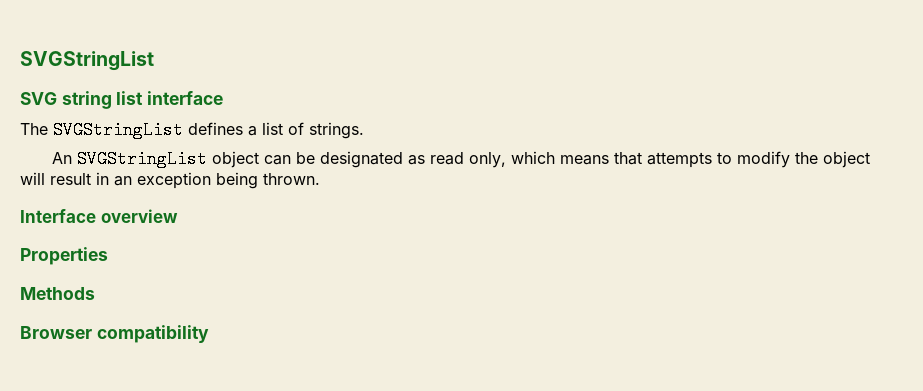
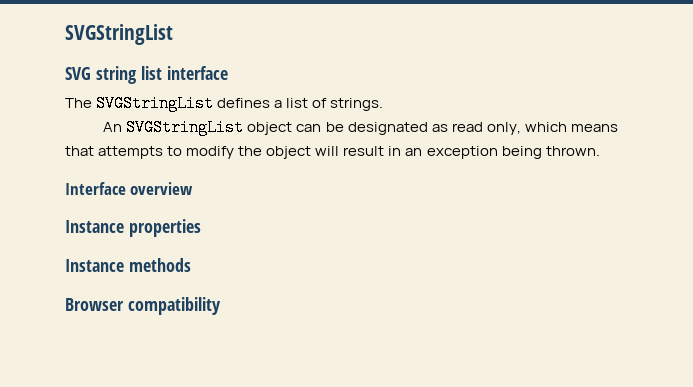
- Properties
- Methods
+ Instance properties
+ Instance methods

